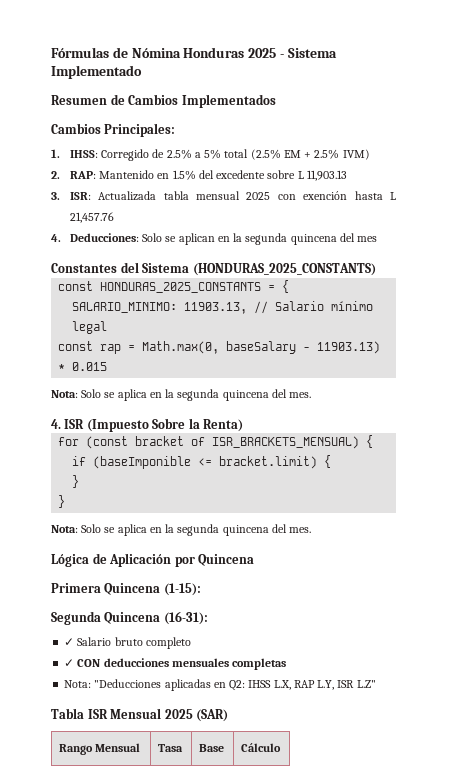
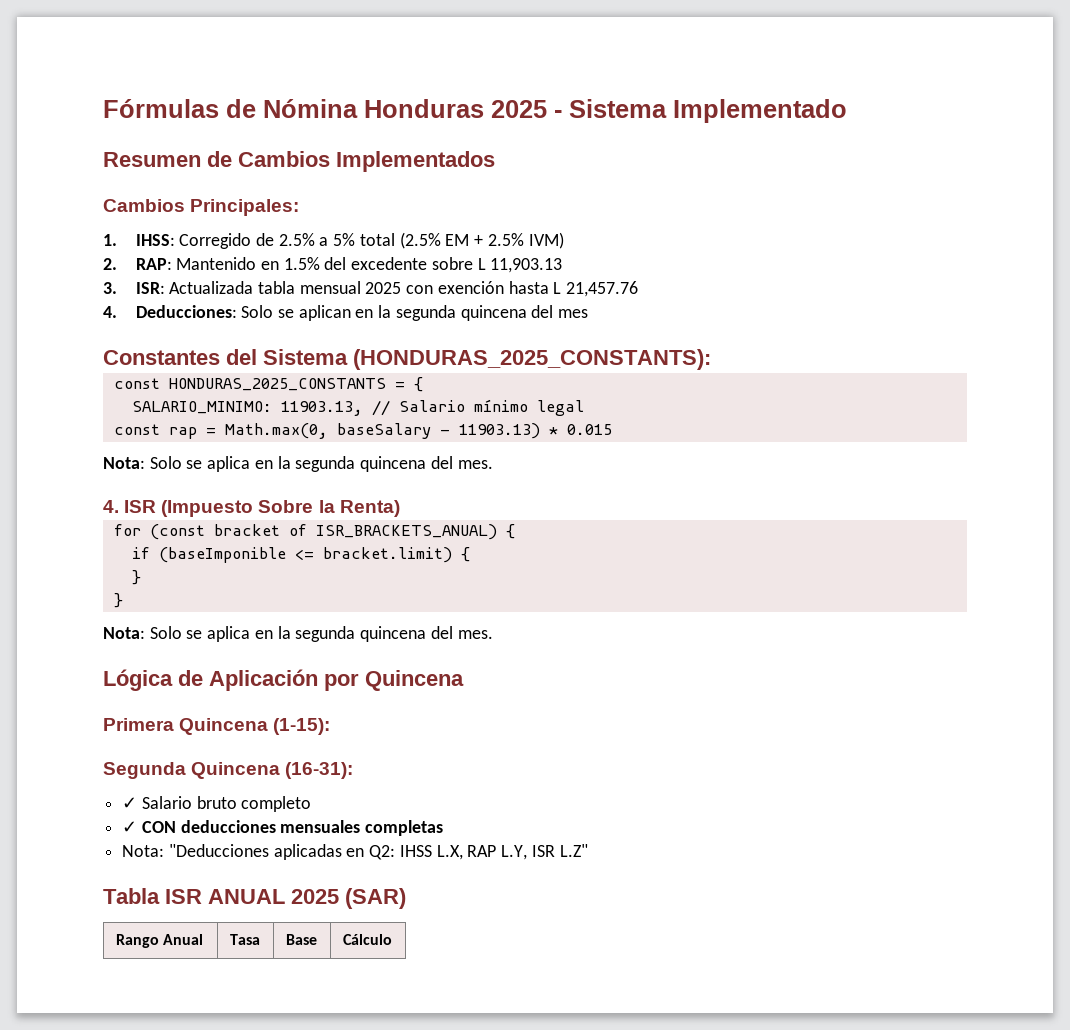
- Constantes del Sistema (HONDURAS_2025_CONSTANTS)
+ Constantes del Sistema (HONDURAS_2025_CONSTANTS):
- for (const bracket of ISR_BRACKETS_MENSUAL) {
+ for (const bracket of ISR_BRACKETS_ANUAL) {
- Tabla ISR Mensual 2025 (SAR)
+ Tabla ISR ANUAL 2025 (SAR)
- Rango Mensual | Tasa | Base | Cálculo
+ Rango Anual | Tasa | Base | Cálculo

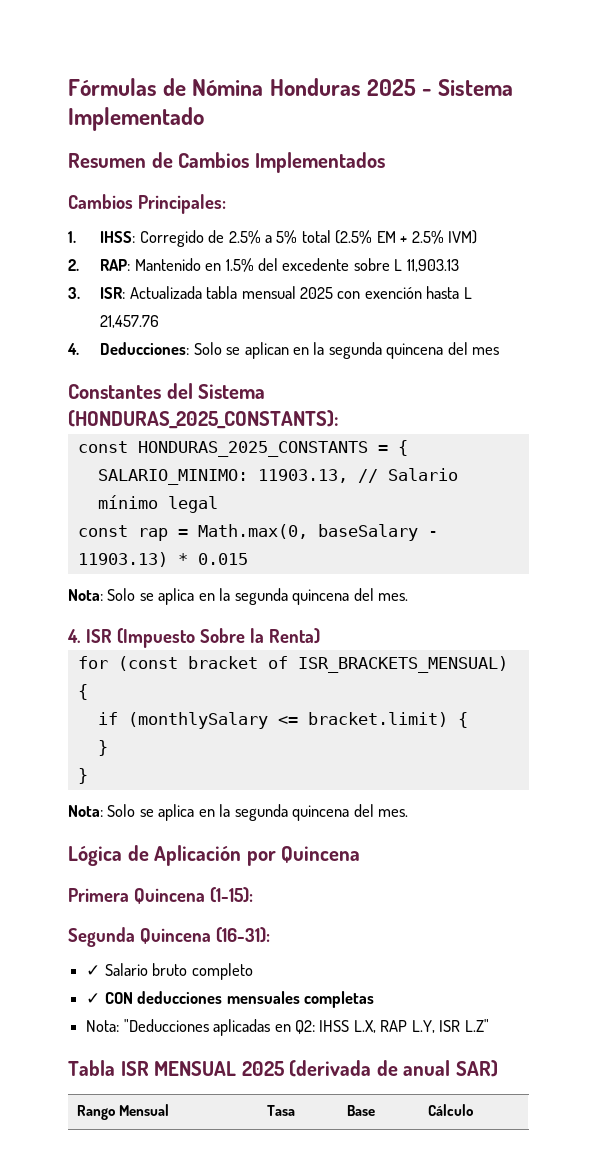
- for (const bracket of ISR_BRACKETS_ANUAL) {
+ for (const bracket of ISR_BRACKETS_MENSUAL) {
- if (baseImponible <= bracket.limit) {
+ if (monthlySalary <= bracket.limit) {
- Tabla ISR ANUAL 2025 (SAR)
+ Tabla ISR MENSUAL 2025 (derivada de anual SAR)
- Rango Anual | Tasa | Base | Cálculo
+ Rango Mensual | Tasa | Base | Cálculo

